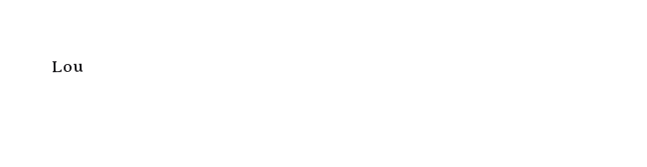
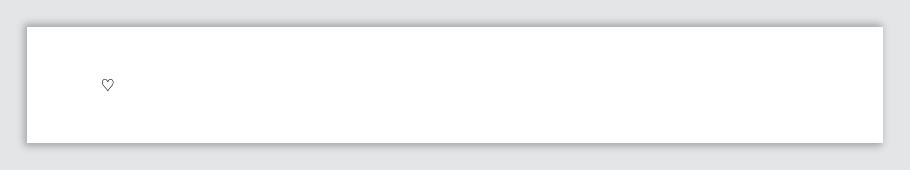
- Lou
+ ♡

